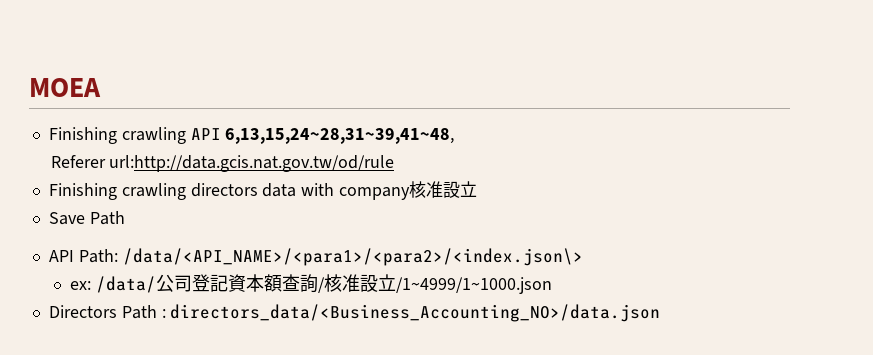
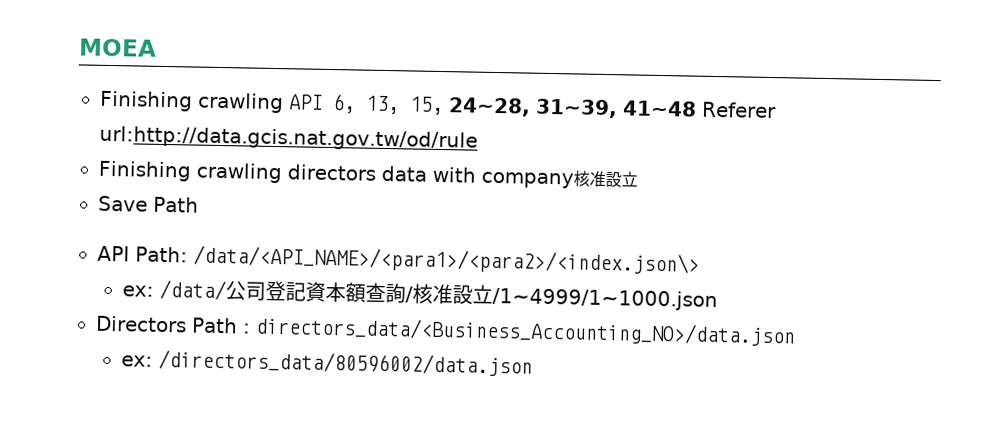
- Finishing crawling API 6,13,15,24~28,31~39,41~48,
- Referer url:http://data.gcis.nat.gov.tw/od/rule
+ Finishing crawling API 6, 13, 15, 24~28, 31~39, 41~48 Referer url:http://data.gcis.nat.gov.tw/od/rule
+ ex: /directors_data/80596002/data.json

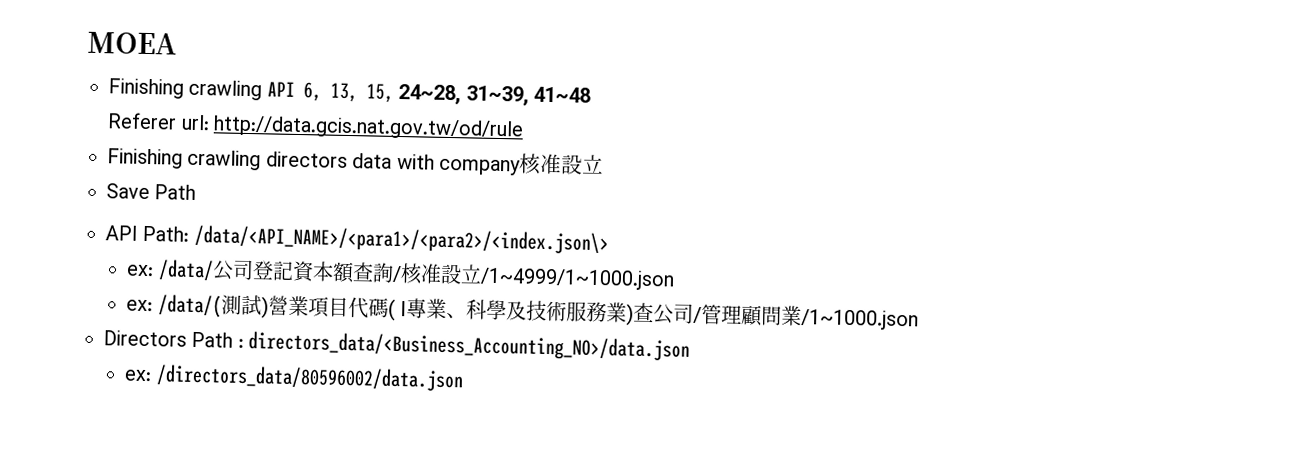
- Finishing crawling API 6, 13, 15, 24~28, 31~39, 41~48 Referer url:http://data.gcis.nat.gov.tw/od/rule
+ Finishing crawling API 6, 13, 15, 24~28, 31~39, 41~48
+ Referer url: http://data.gcis.nat.gov.tw/od/rule
+ ex: /data/(測試)營業項目代碼( I專業、科學及技術服務業)查公司/管理顧問業/1~1000.json

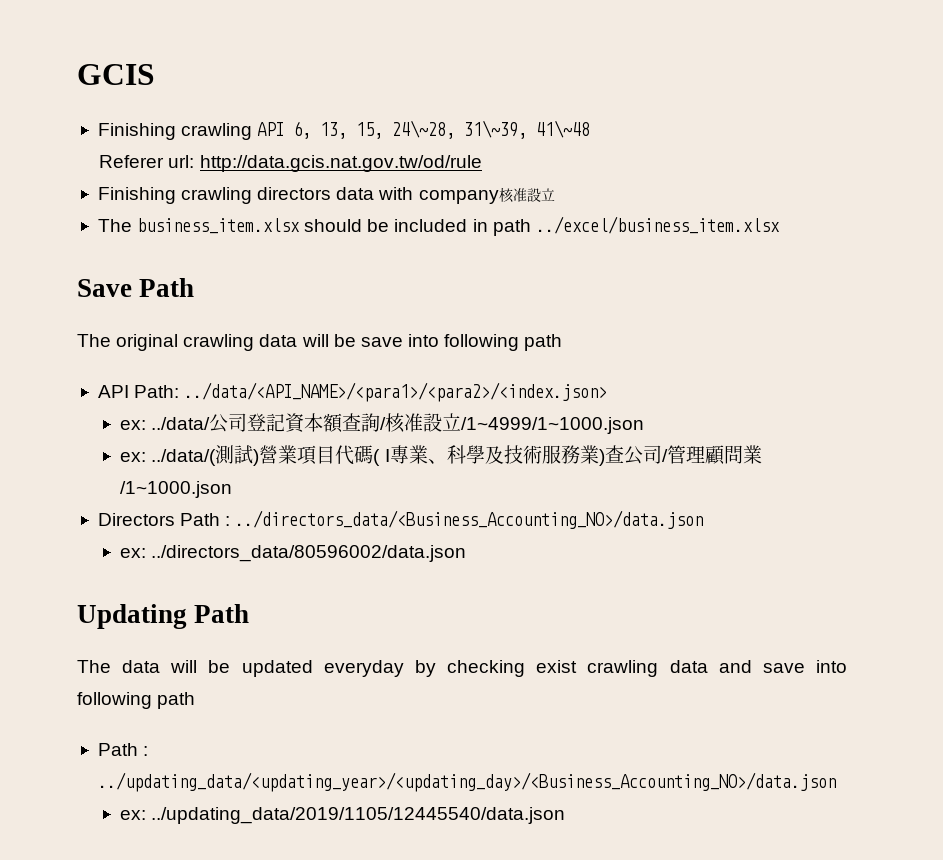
- MOEA
+ GCIS
- Finishing crawling API 6, 13, 15, 24~28, 31~39, 41~48
+ Finishing crawling API 6, 13, 15, 24\~28, 31\~39, 41\~48
+ The business_item.xlsx should be included in path ../excel/business_item.xlsx
  Save Path
+ The original crawling data will be save into following path
- API Path: /data/<API_NAME>/<para1>/<para2>/<index.json\>
- ex: /data/公司登記資本額查詢/核准設立/1~4999/1~1000.json
+ API Path: ../data/<API_NAME>/<para1>/<para2>/<index.json>
+ ex: ../data/公司登記資本額查詢/核准設立/1~4999/1~1000.json
- ex: /data/(測試)營業項目代碼( I專業、科學及技術服務業)查公司/管理顧問業/1~1000.json
+ ex: ../data/(測試)營業項目代碼( I專業、科學及技術服務業)查公司/管理顧問業/1~1000.json
- Directors Path : directors_data/<Business_Accounting_NO>/data.json
- ex: /directors_data/80596002/data.json
+ Directors Path : ../directors_data/<Business_Accounting_NO>/data.json
+ ex: ../directors_data/80596002/data.json
+ Updating Path
+ The data will be updated everyday by checking exist crawling data and save into following path
+ Path : ../updating_data/<updating_year>/<updating_day>/<Business_Accounting_NO>/data.json
+ ex: ../updating_data/2019/1105/12445540/data.json

